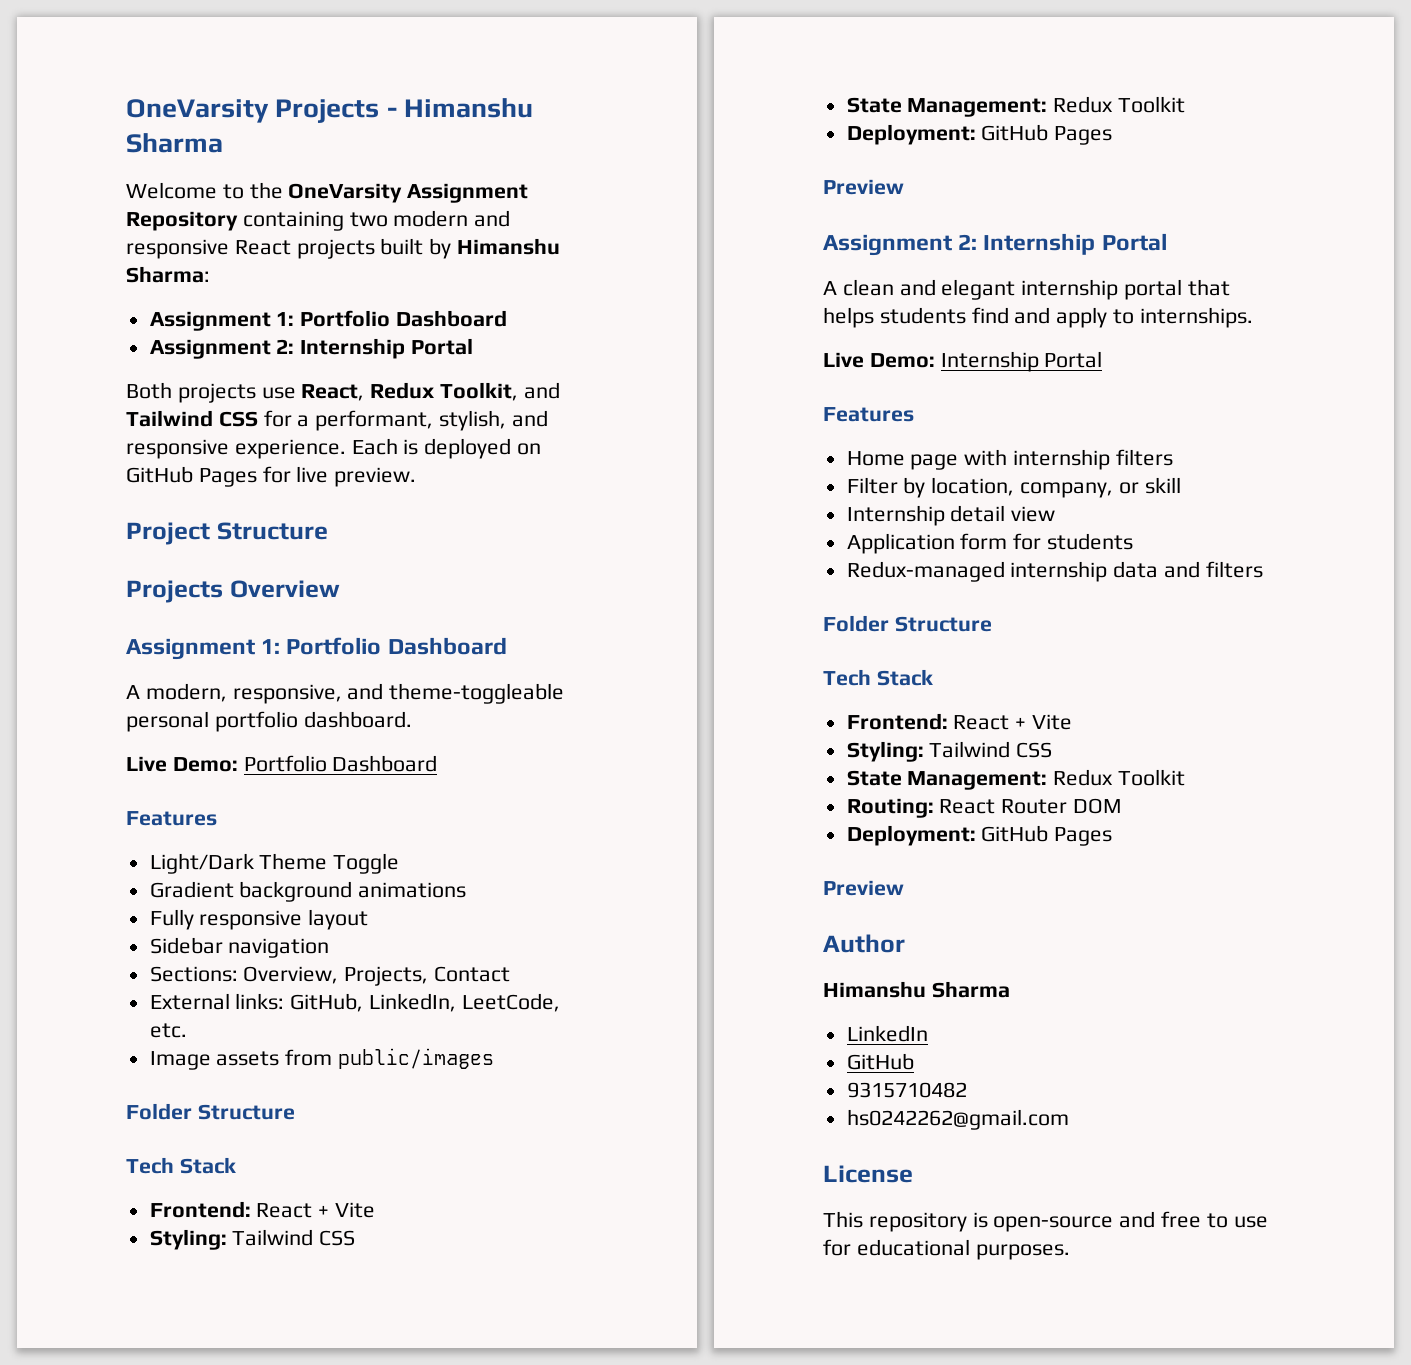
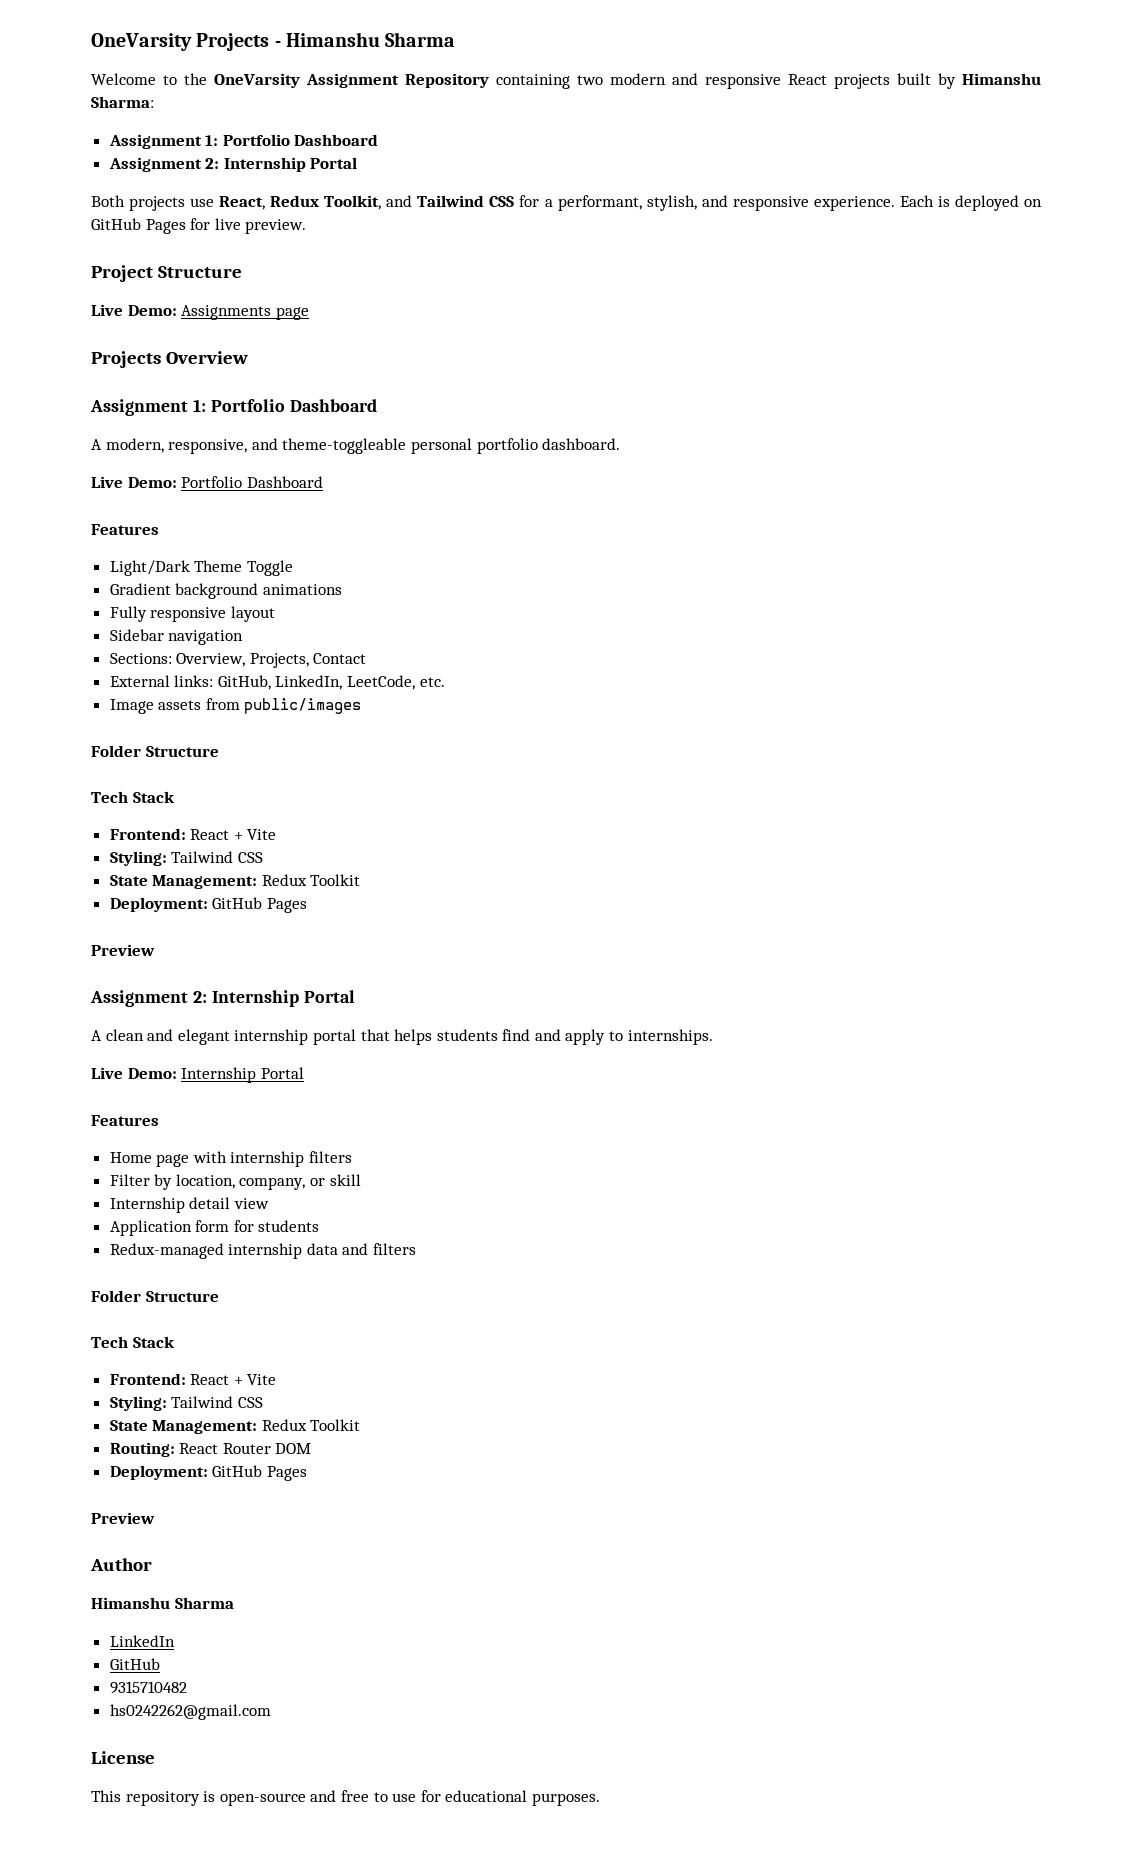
+ Live Demo: Assignments page

